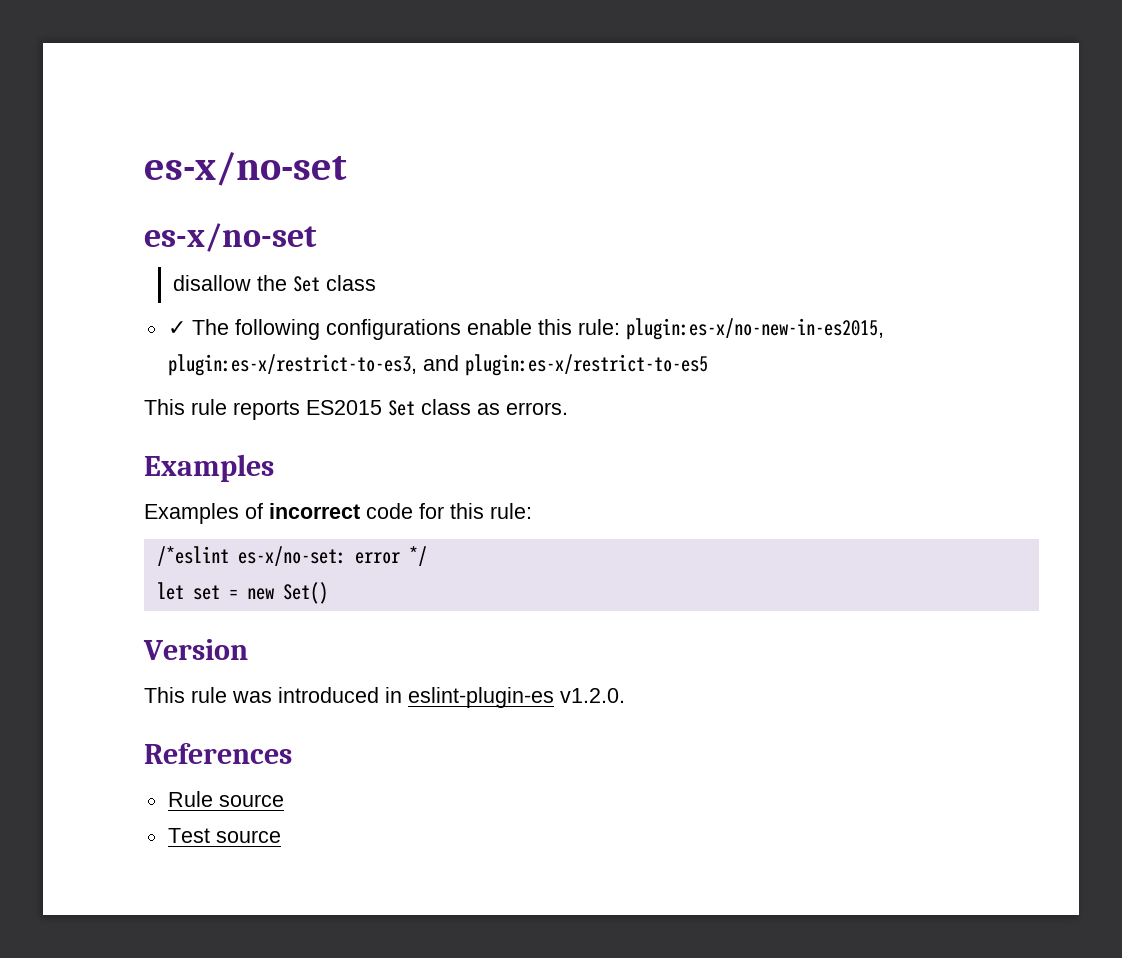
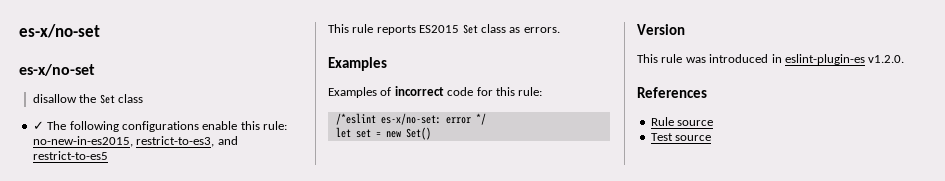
- ✓ The following configurations enable this rule: plugin:es-x/no-new-in-es2015, plugin:es-x/restrict-to-es3, and plugin:es-x/restrict-to-es5
+ ✓ The following configurations enable this rule: no-new-in-es2015, restrict-to-es3, and restrict-to-es5

